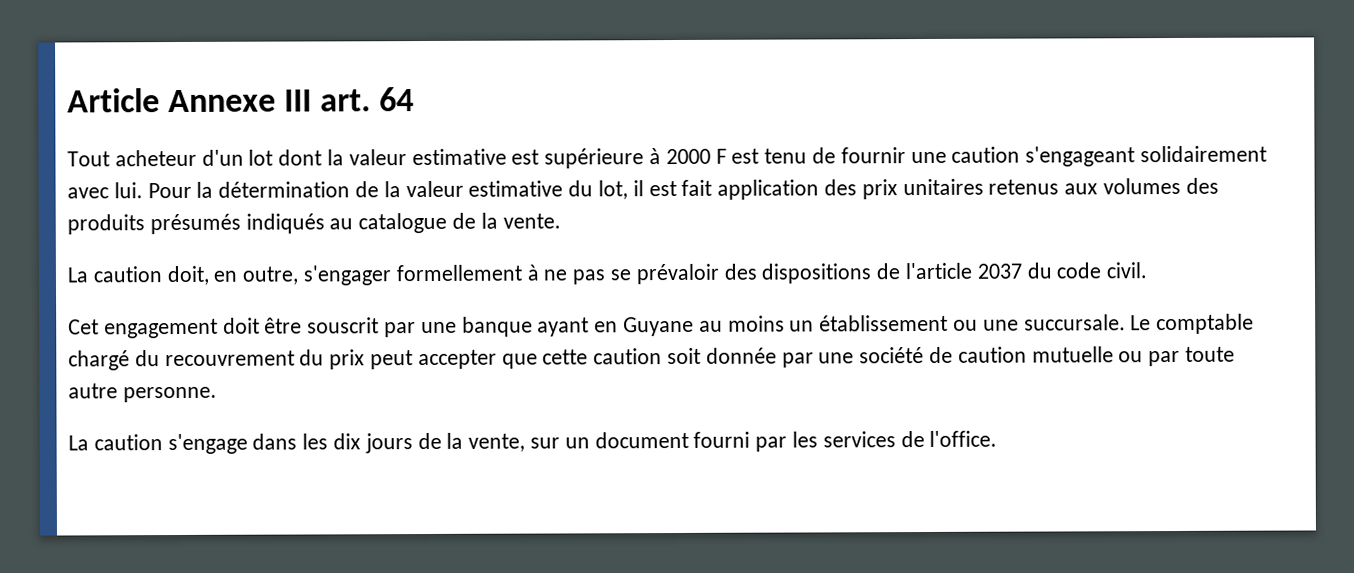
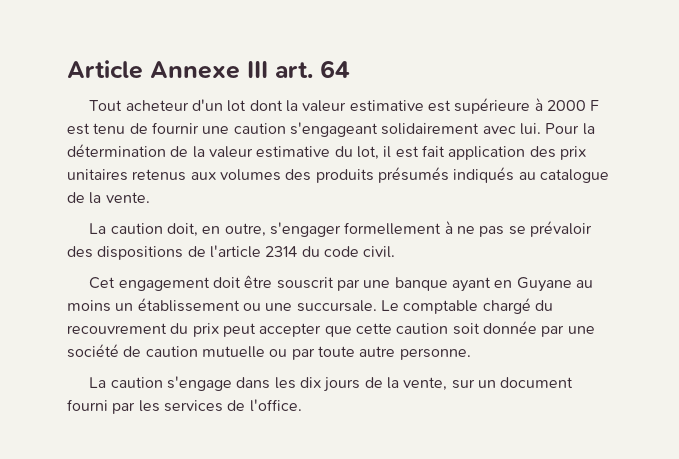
- La caution doit, en outre, s'engager formellement à ne pas se prévaloir des dispositions de l'article 2037 du code civil.
+ La caution doit, en outre, s'engager formellement à ne pas se prévaloir des dispositions de l'article 2314 du code civil.

